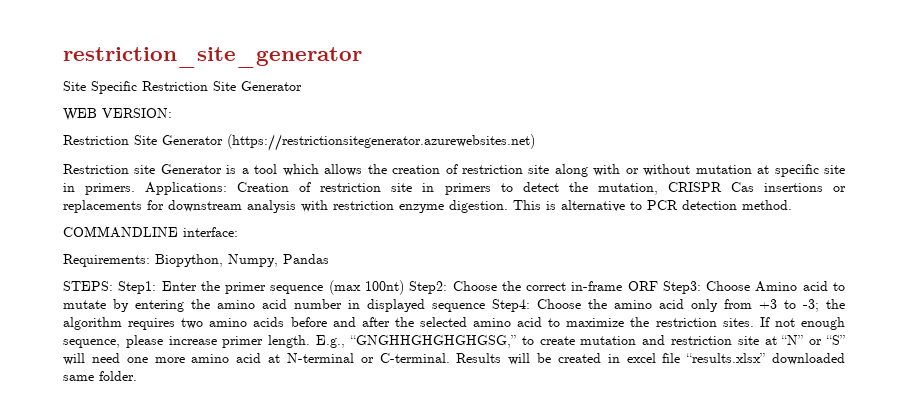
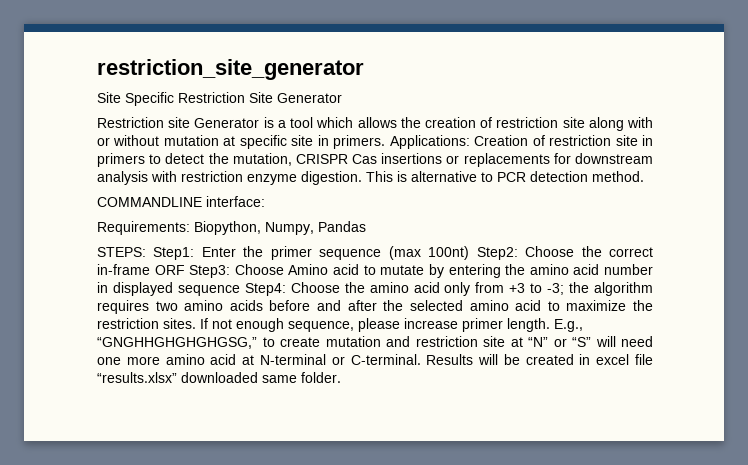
- WEB VERSION:
- Restriction Site Generator (https://restrictionsitegenerator.azurewebsites.net)

